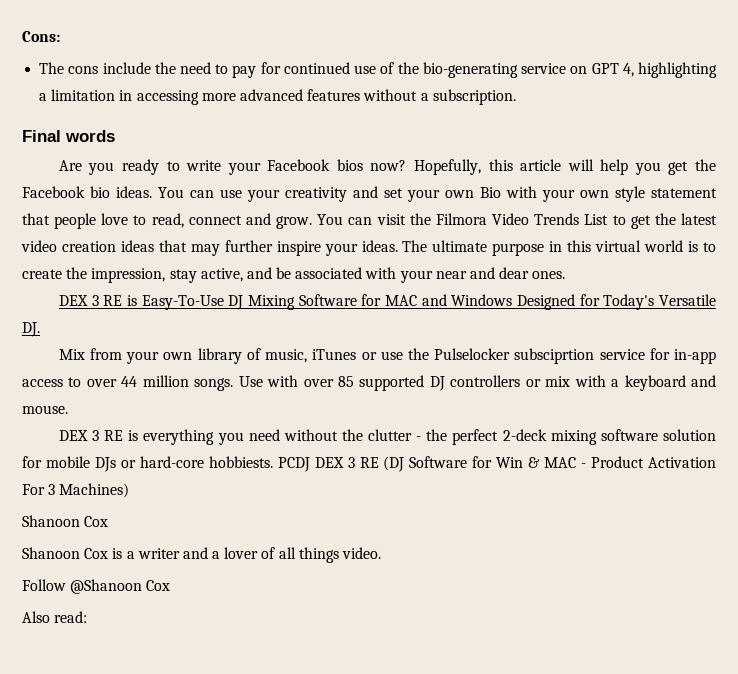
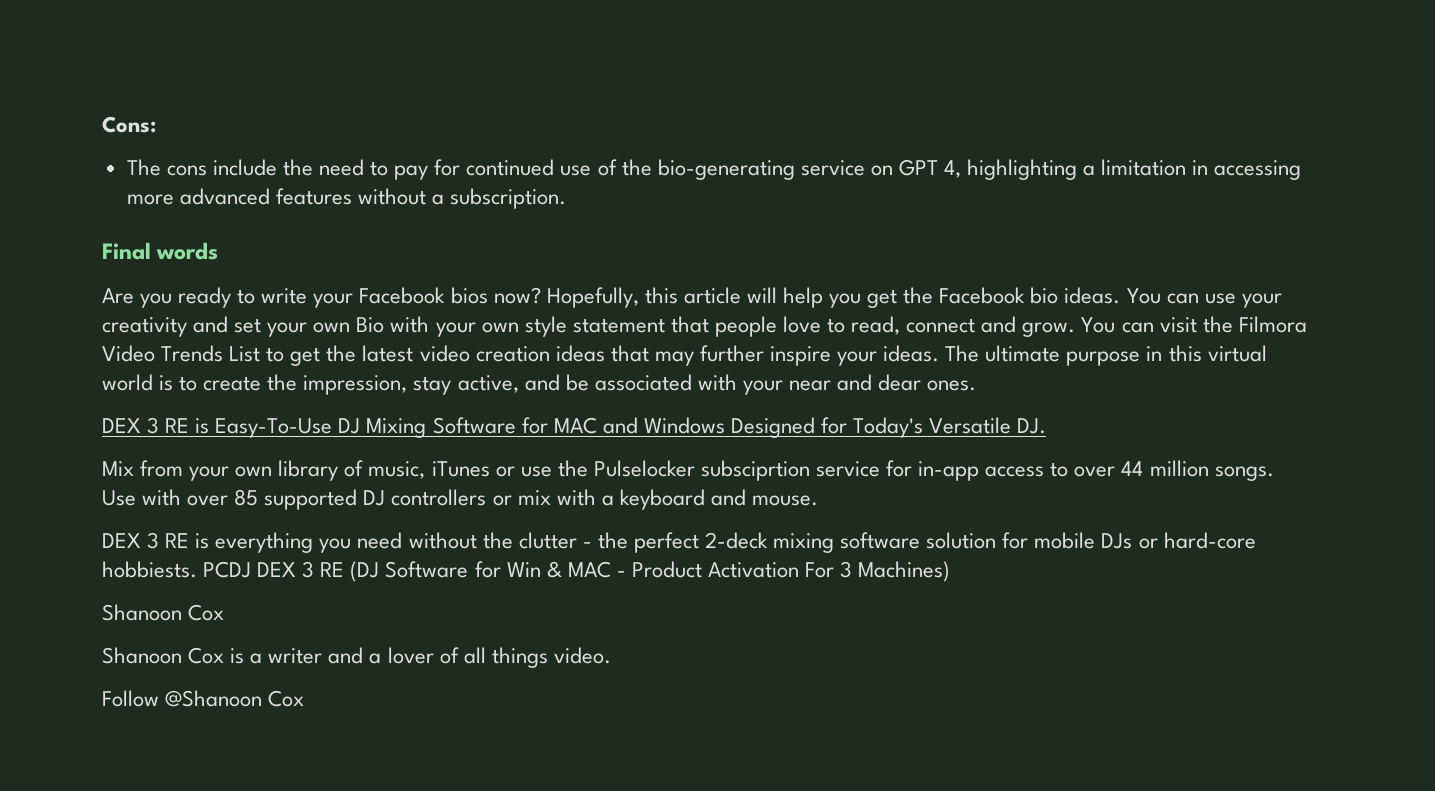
- Also read:

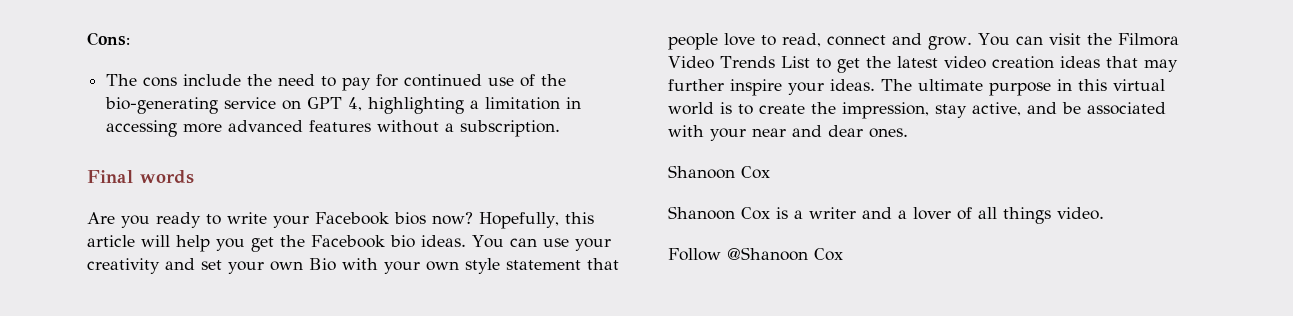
- DEX 3 RE is Easy-To-Use DJ Mixing Software for MAC and Windows Designed for Today's Versatile DJ.
- Mix from your own library of music, iTunes or use the Pulselocker subsciprtion service for in-app access to over 44 million songs. Use with over 85 supported DJ controllers or mix with a keyboard and mouse.
- DEX 3 RE is everything you need without the clutter - the perfect 2-deck mixing software solution for mobile DJs or hard-core hobbiests. PCDJ DEX 3 RE (DJ Software for Win & MAC - Product Activation For 3 Machines)

